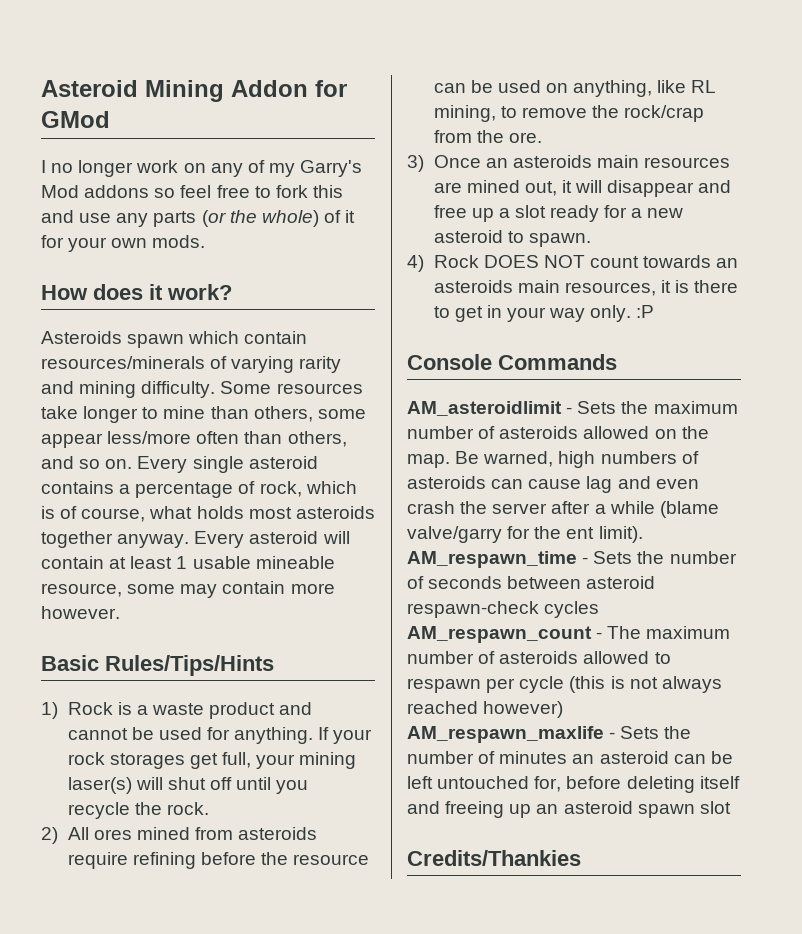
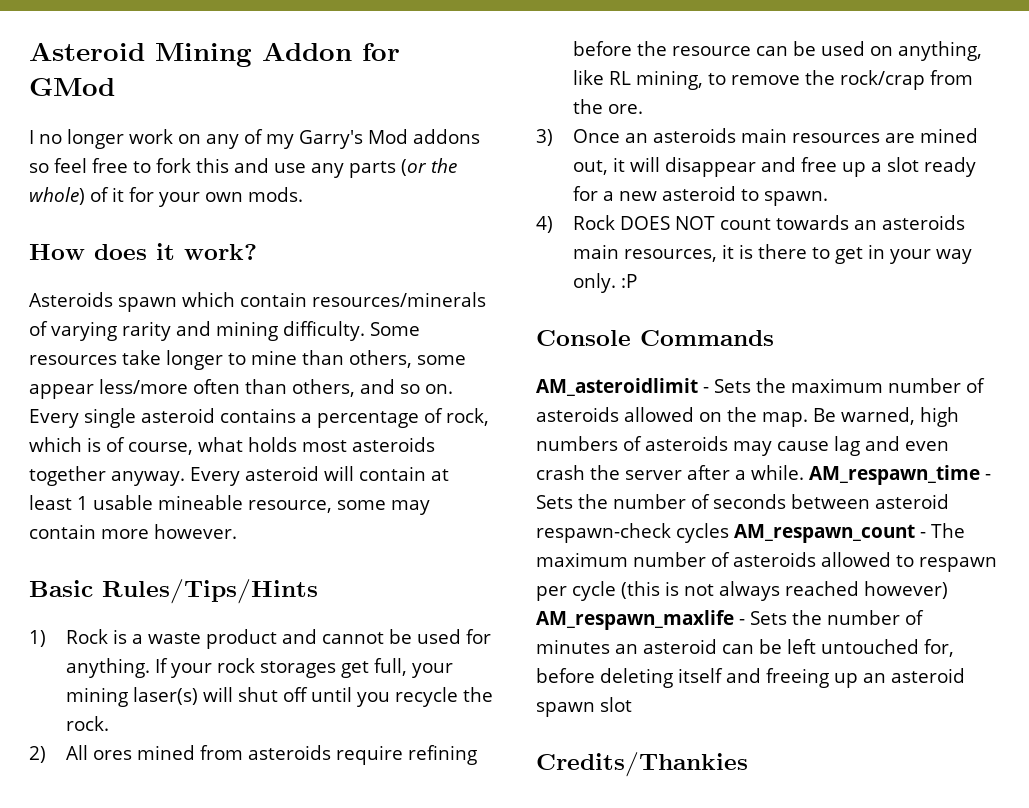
- Be warned, high numbers of asteroids can cause lag and even crash the server after a while (blame valve/garry for the ent limit).
+ Be warned, high numbers of asteroids may cause lag and even crash the server after a while.

